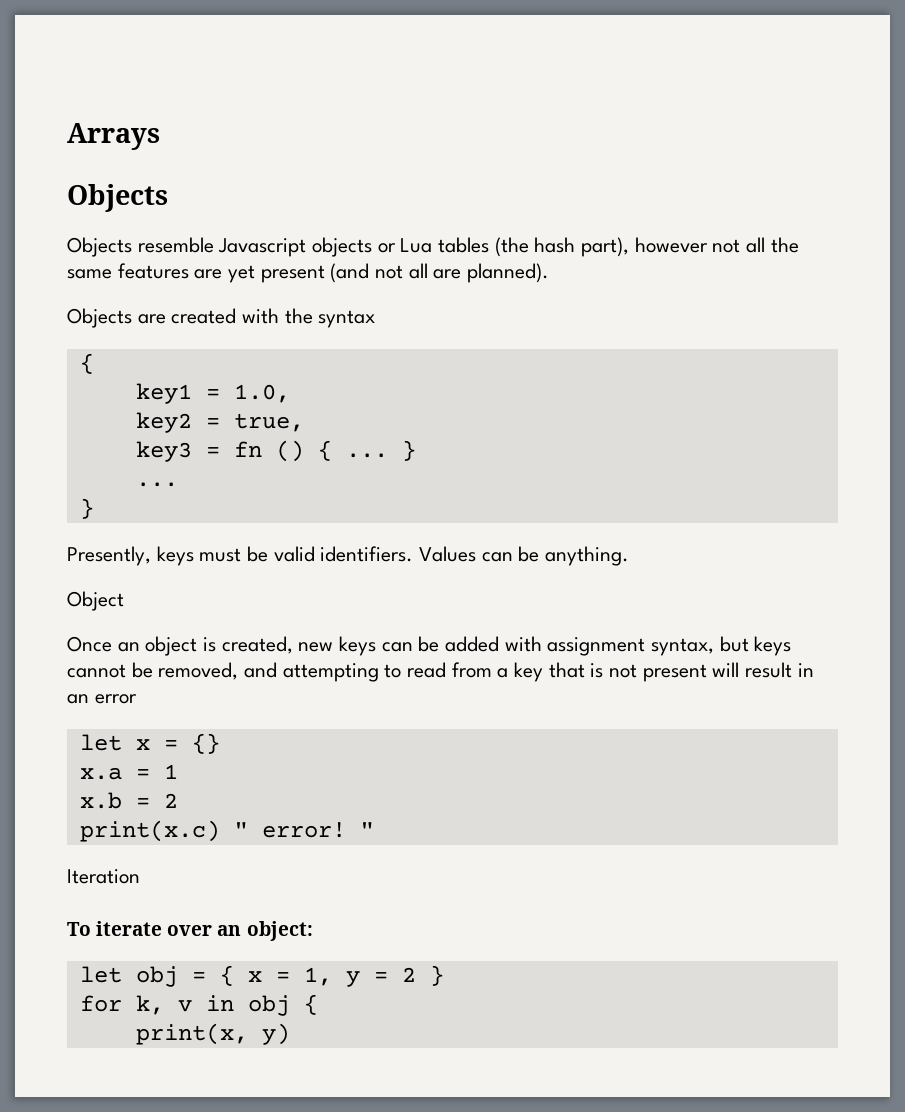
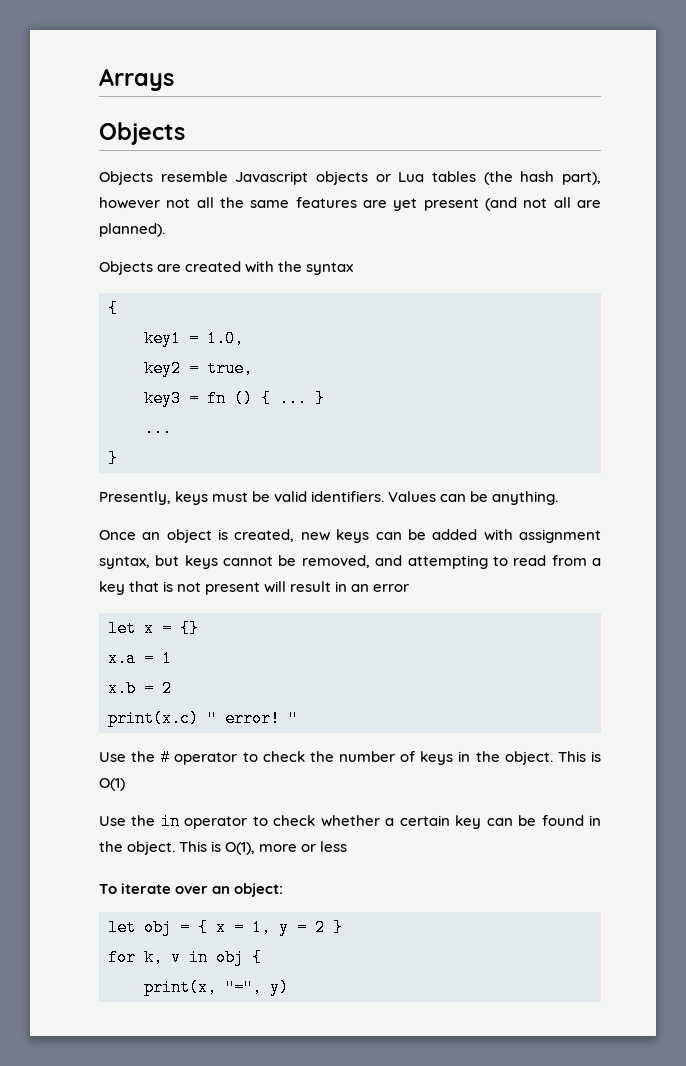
- Object
- Iteration
+ Use the # operator to check the number of keys in the object. This is O(1)
+ Use the in operator to check whether a certain key can be found in the object. This is O(1), more or less
- print(x, y)
+ print(x, "=", y)

